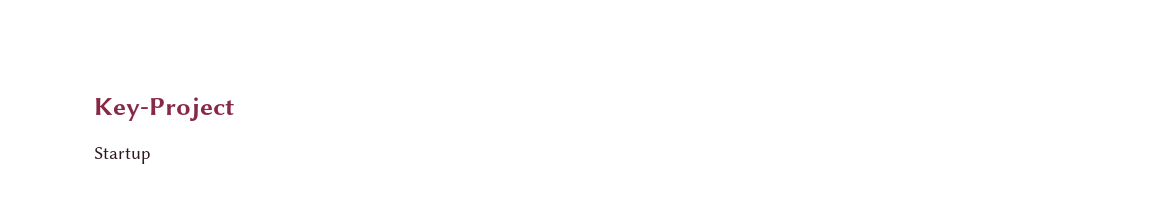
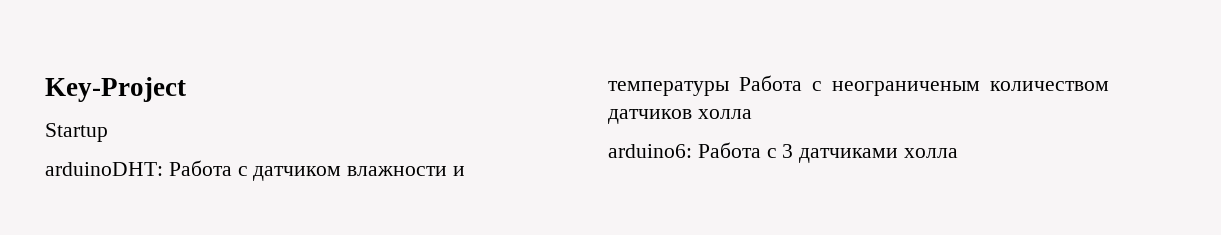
+ arduinoDHT: Работа с датчиком влажности и температуры Работа с неограниченым количеством датчиков холла
+ arduino6: Работа с 3 датчиками холла

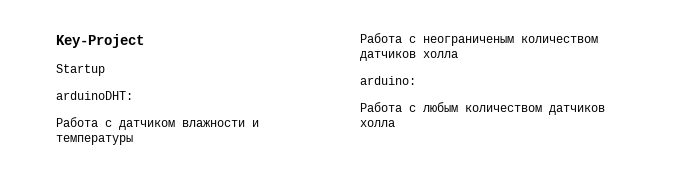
- arduinoDHT: Работа с датчиком влажности и температуры Работа с неограниченым количеством датчиков холла
+ arduinoDHT:
+ Работа с датчиком влажности и температуры
+ Работа с неограниченым количеством датчиков холла
- arduino6: Работа с 3 датчиками холла
+ arduino:
+ Работа с любым количеством датчиков холла

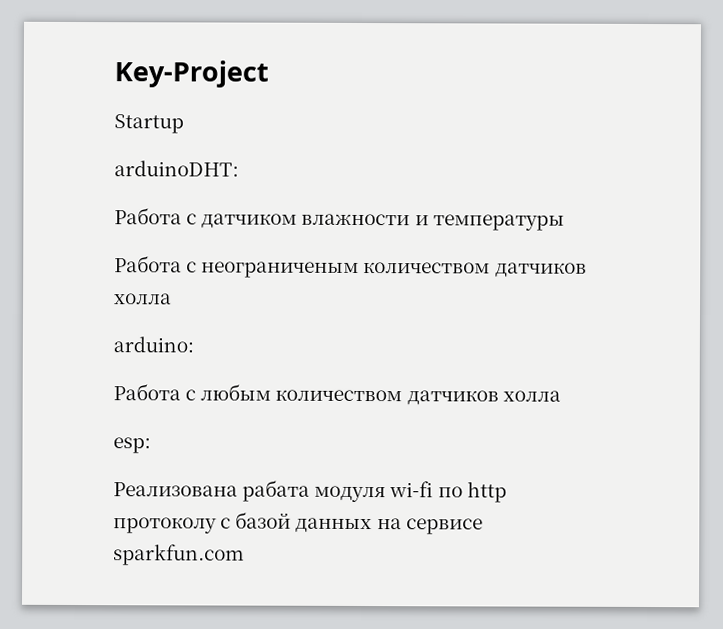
+ esp:
+ Реализована рабата модуля wi-fi по http протоколу с базой данных на сервисе sparkfun.com

